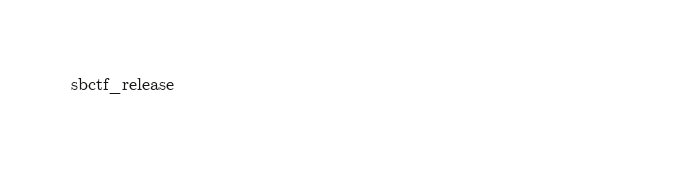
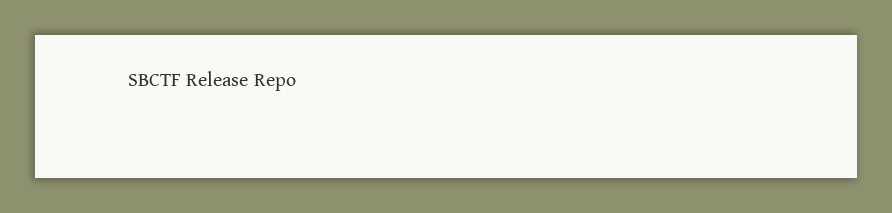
- sbctf_release
+ SBCTF Release Repo

